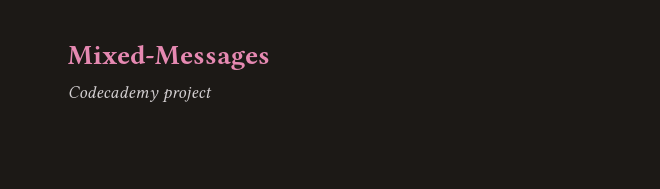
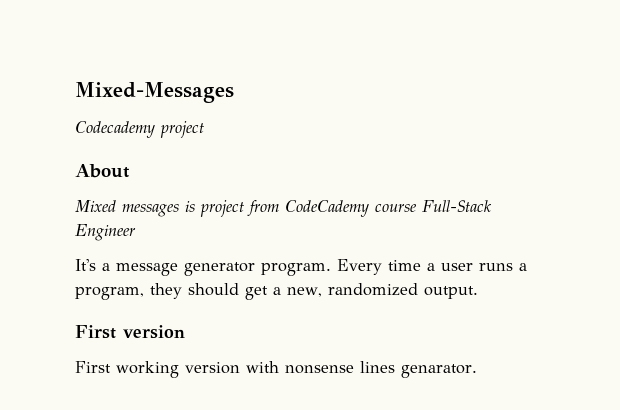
+ About
+ Mixed messages is project from CodeCademy course Full-Stack Engineer
+ It's a message generator program. Every time a user runs a program, they should get a new, randomized output.
+ First version
+ First working version with nonsense lines genarator.

